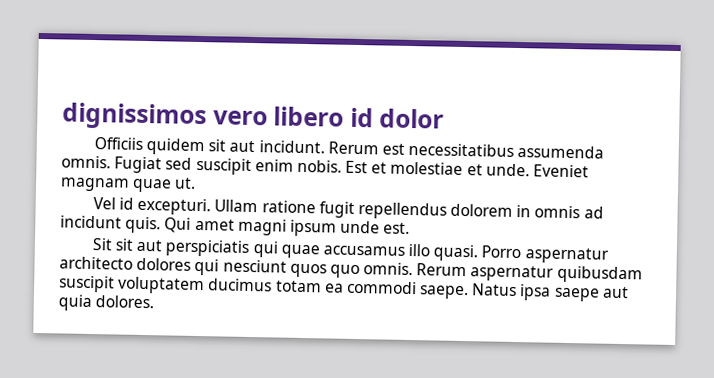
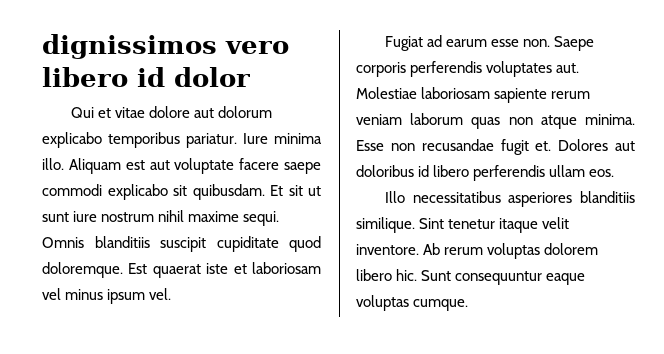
- Officiis quidem sit aut incidunt. Rerum est necessitatibus assumenda omnis. Fugiat sed suscipit enim nobis. Est et molestiae et unde. Eveniet magnam quae ut.
- Vel id excepturi. Ullam ratione fugit repellendus dolorem in omnis ad incidunt quis. Qui amet magni ipsum unde est.
- Sit sit aut perspiciatis qui quae accusamus illo quasi. Porro aspernatur architecto dolores qui nesciunt quos quo omnis. Rerum aspernatur quibusdam suscipit voluptatem ducimus totam ea commodi saepe. Natus ipsa saepe aut quia dolores.
+ Qui et vitae dolore aut dolorum explicabo temporibus pariatur. Iure minima illo. Aliquam est aut voluptate facere saepe commodi explicabo sit quibusdam. Et sit ut sunt iure nostrum nihil maxime sequi. Omnis blanditiis suscipit cupiditate quod doloremque. Est quaerat iste et laboriosam vel minus ipsum vel.
+ Fugiat ad earum esse non. Saepe corporis perferendis voluptates aut. Molestiae laboriosam sapiente rerum veniam laborum quas non atque minima. Esse non recusandae fugit et. Dolores aut doloribus id libero perferendis ullam eos.
+ Illo necessitatibus asperiores blanditiis similique. Sint tenetur itaque velit inventore. Ab rerum voluptas dolorem libero hic. Sunt consequuntur eaque voluptas cumque.

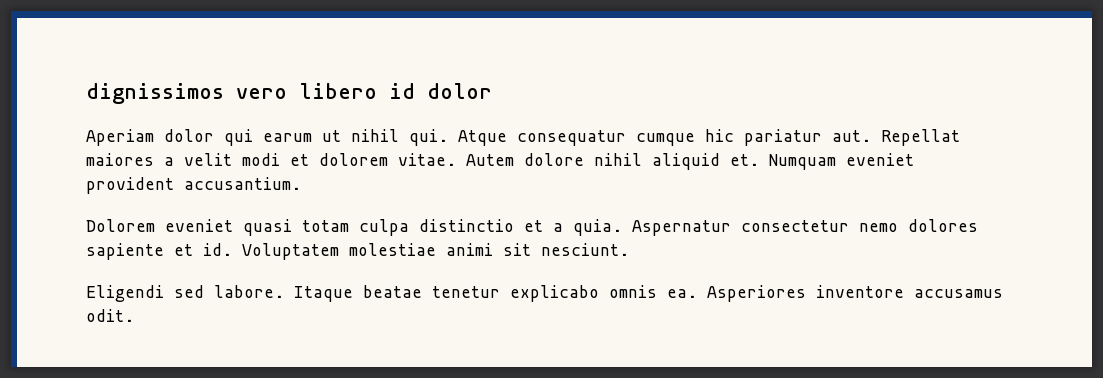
- Qui et vitae dolore aut dolorum explicabo temporibus pariatur. Iure minima illo. Aliquam est aut voluptate facere saepe commodi explicabo sit quibusdam. Et sit ut sunt iure nostrum nihil maxime sequi. Omnis blanditiis suscipit cupiditate quod doloremque. Est quaerat iste et laboriosam vel minus ipsum vel.
- Fugiat ad earum esse non. Saepe corporis perferendis voluptates aut. Molestiae laboriosam sapiente rerum veniam laborum quas non atque minima. Esse non recusandae fugit et. Dolores aut doloribus id libero perferendis ullam eos.
- Illo necessitatibus asperiores blanditiis similique. Sint tenetur itaque velit inventore. Ab rerum voluptas dolorem libero hic. Sunt consequuntur eaque voluptas cumque.
+ Aperiam dolor qui earum ut nihil qui. Atque consequatur cumque hic pariatur aut. Repellat maiores a velit modi et dolorem vitae. Autem dolore nihil aliquid et. Numquam eveniet provident accusantium.
+ Dolorem eveniet quasi totam culpa distinctio et a quia. Aspernatur consectetur nemo dolores sapiente et id. Voluptatem molestiae animi sit nesciunt.
+ Eligendi sed labore. Itaque beatae tenetur explicabo omnis ea. Asperiores inventore accusamus odit.

